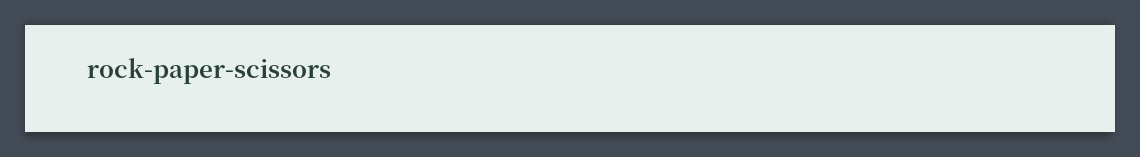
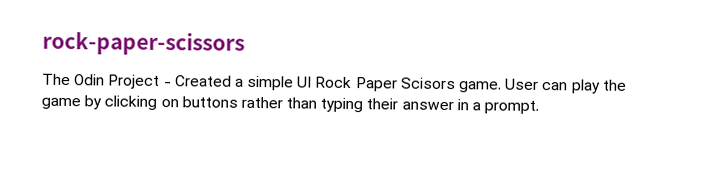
+ The Odin Project - Created a simple UI Rock Paper Scisors game. User can play the game by clicking on buttons rather than typing their answer in a prompt.

